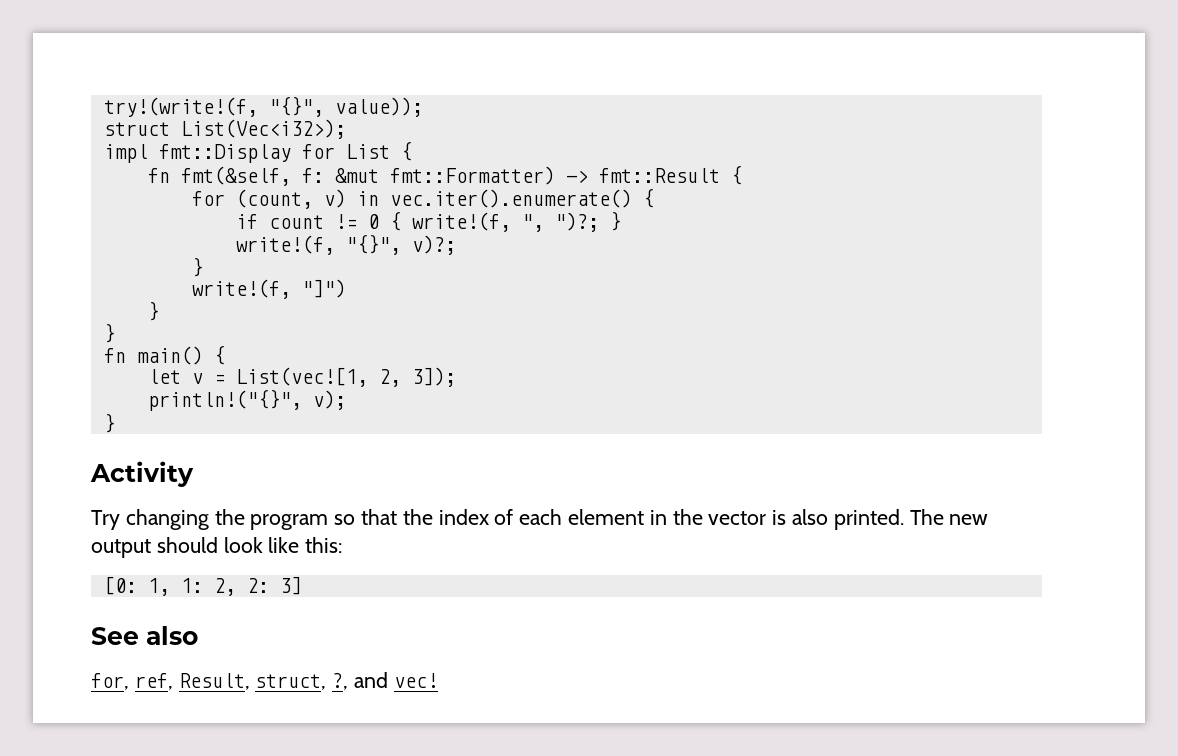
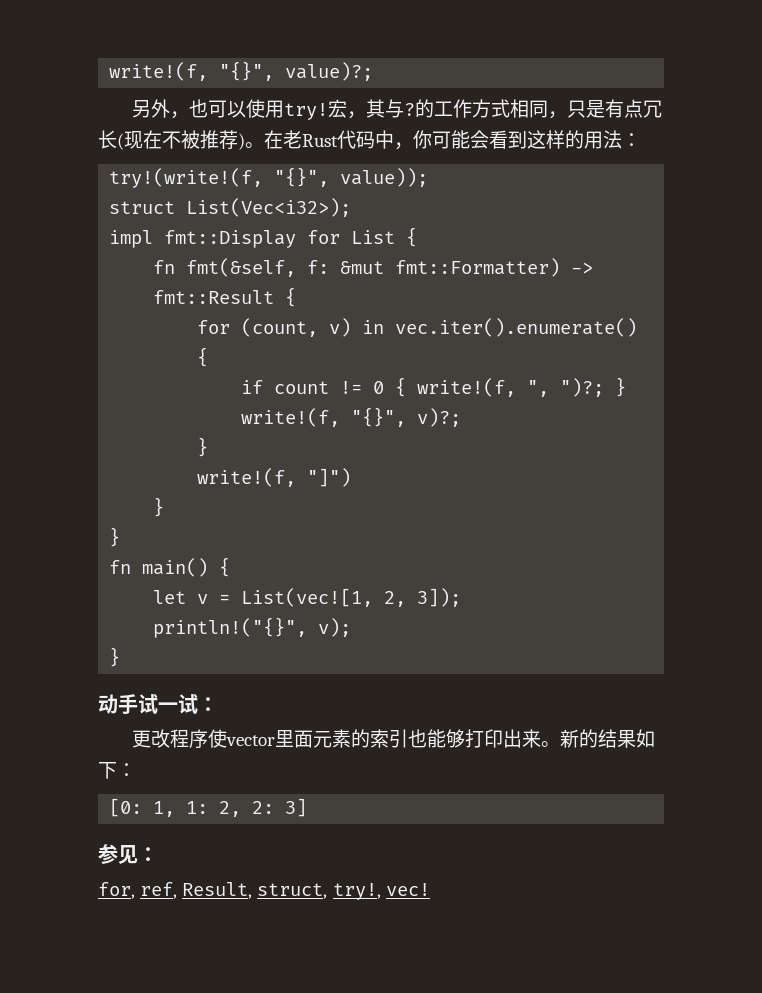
+ write!(f, "{}", value)?;
+ 另外，也可以使用try!宏，其与?的工作方式相同，只是有点冗长(现在不被推荐)。在老Rust代码中，你可能会看到这样的用法：
- Activity
- Try changing the program so that the index of each element in the vector is also printed. The new output should look like this:
+ 动手试一试：
+ 更改程序使vector里面元素的索引也能够打印出来。新的结果如下：
- See also
+ 参见：
- for, ref, Result, struct, ?, and vec!
+ for, ref, Result, struct, try!, vec!

